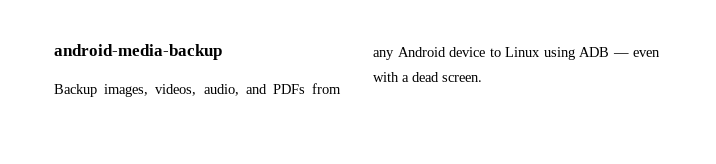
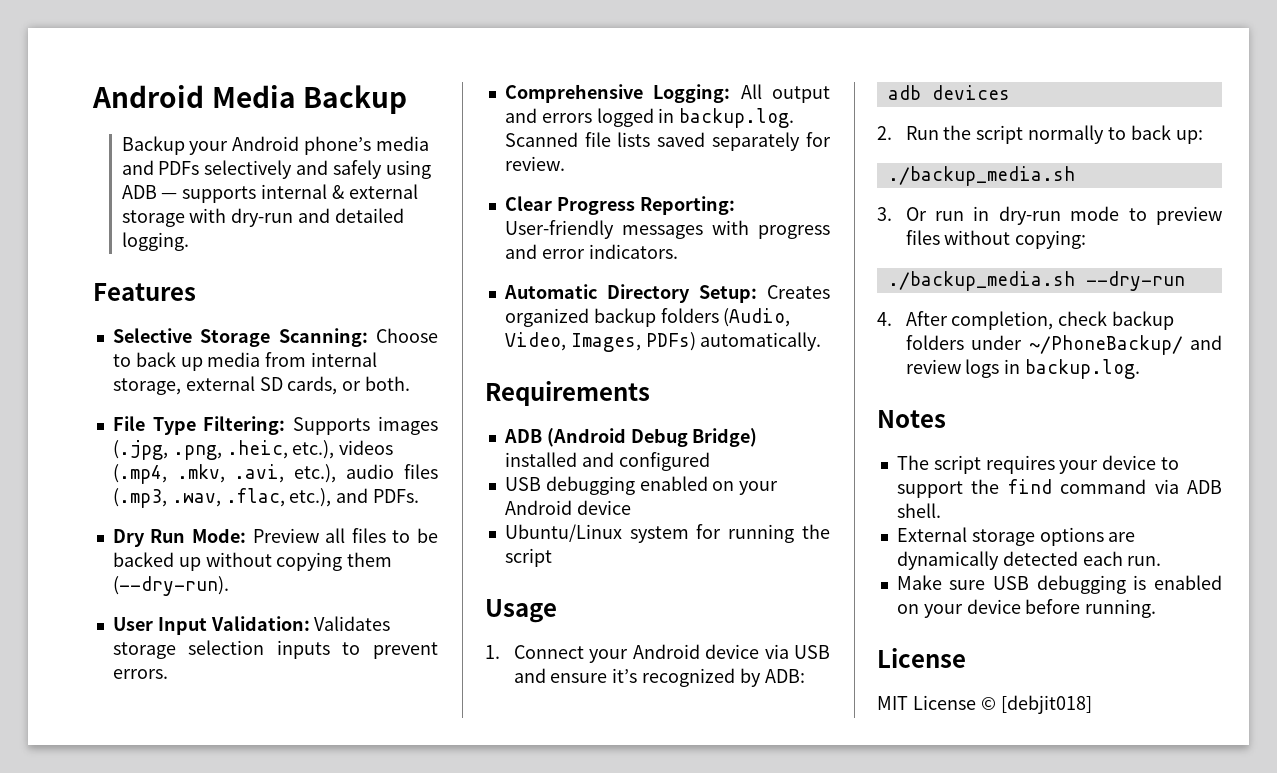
- android-media-backup
- Backup images, videos, audio, and PDFs from any Android device to Linux using ADB — even with a dead screen.
+ Android Media Backup
+ Backup your Android phone’s media and PDFs selectively and safely using ADB — supports internal & external storage with dry-run and detailed logging.
+ Features
+ Selective Storage Scanning: Choose to back up media from internal storage, external SD cards, or both.
+ File Type Filtering: Supports images (.jpg, .png, .heic, etc.), videos (.mp4, .mkv, .avi, etc.), audio files (.mp3, .wav, .flac, etc.), and PDFs.
+ Dry Run Mode: Preview all files to be backed up without copying them (--dry-run).
+ User Input Validation: Validates storage selection inputs to prevent errors.
+ Comprehensive Logging: All output and errors logged in backup.log. Scanned file lists saved separately for review.
+ Clear Progress Reporting: User-friendly messages with progress and error indicators.
+ Automatic Directory Setup: Creates organized backup folders (Audio, Video, Images, PDFs) automatically.
+ Requirements
+ ADB (Android Debug Bridge) installed and configured
+ USB debugging enabled on your Android device
+ Ubuntu/Linux system for running the script
+ Usage
+ 1. Connect your Android device via USB and ensure it’s recognized by ADB:
+ adb devices
+ 2. Run the script normally to back up:
+ ./backup_media.sh
+ 3. Or run in dry-run mode to preview files without copying:
+ ./backup_media.sh --dry-run
+ 4. After completion, check backup folders under ~/PhoneBackup/ and review logs in backup.log.
+ Notes
+ The script requires your device to support the find command via ADB shell.
+ External storage options are dynamically detected each run.
+ Make sure USB debugging is enabled on your device before running.
+ License
+ MIT License © [debjit018]

